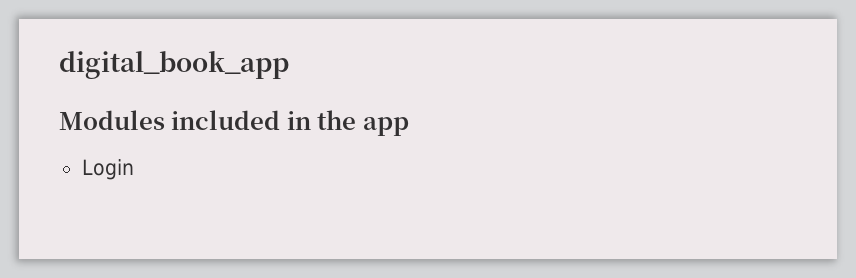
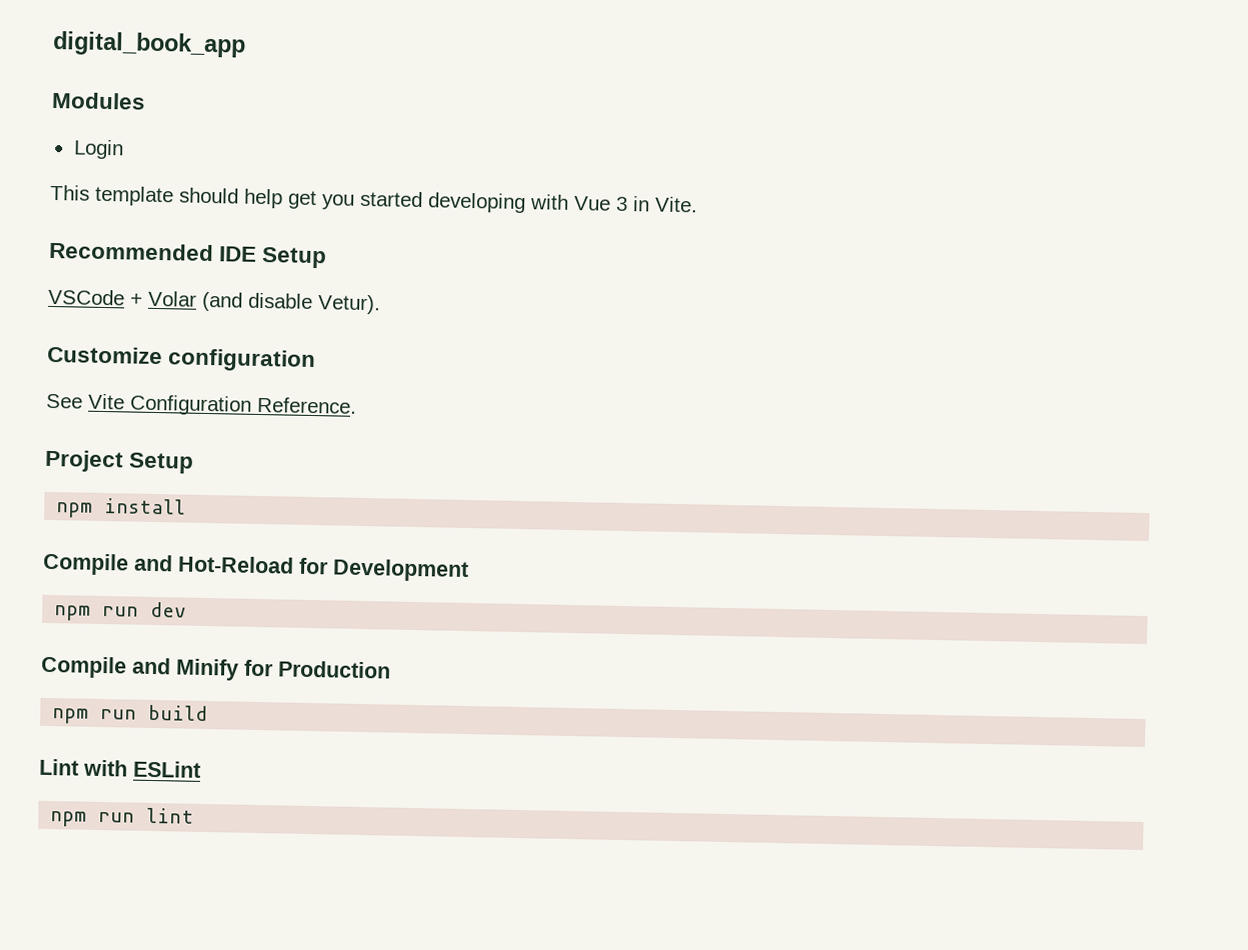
- Modules included in the app
+ Modules
  Login
+ This template should help get you started developing with Vue 3 in Vite.
+ Recommended IDE Setup
+ VSCode + Volar (and disable Vetur).
+ Customize configuration
+ See Vite Configuration Reference.
+ Project Setup
+ npm install
+ Compile and Hot-Reload for Development
+ npm run dev
+ Compile and Minify for Production
+ npm run build
+ Lint with ESLint
+ npm run lint

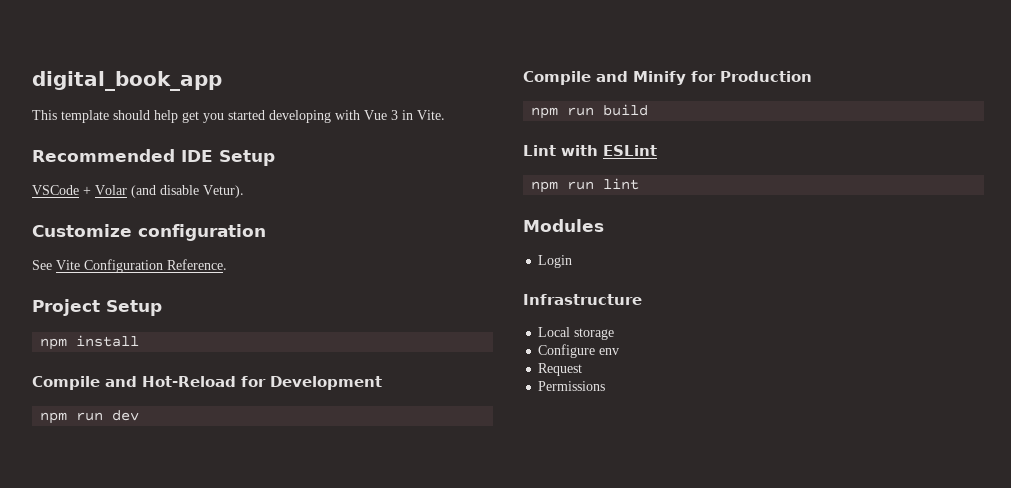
- Modules
- Login
+ Modules
+ Login
+ Infrastructure
+ Local storage
+ Configure env
+ Request
+ Permissions

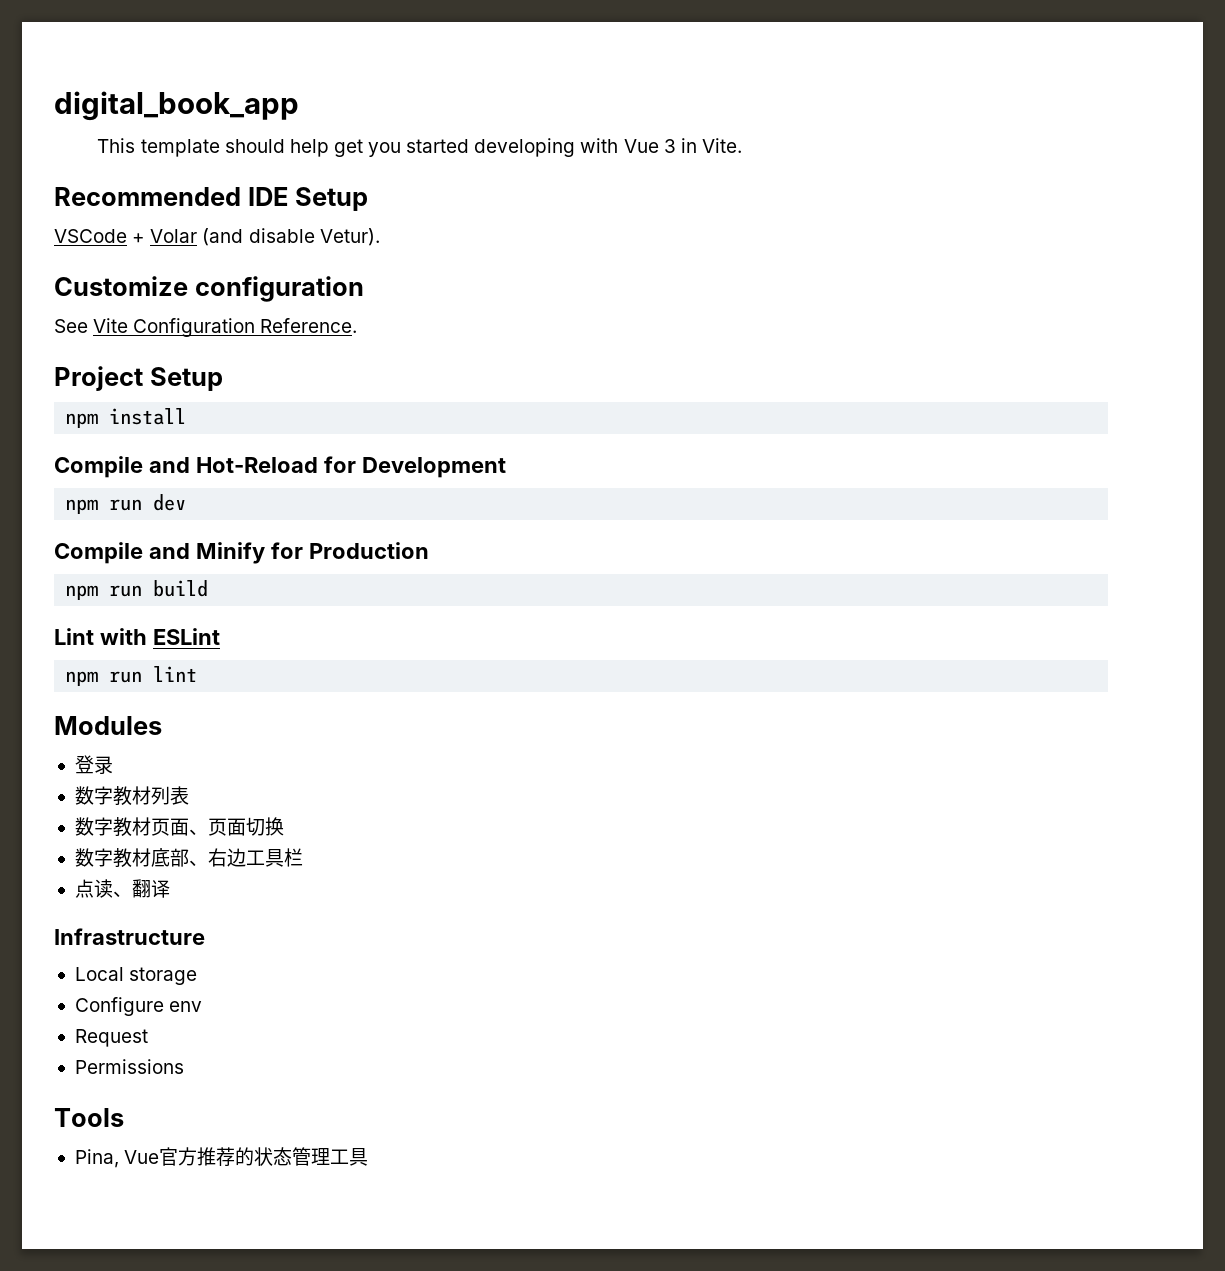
- Login
+ 登录
+ 数字教材列表
+ 数字教材页面、页面切换
+ 数字教材底部、右边工具栏
+ 点读、翻译
+ Tools
+ Pina, Vue官方推荐的状态管理工具

